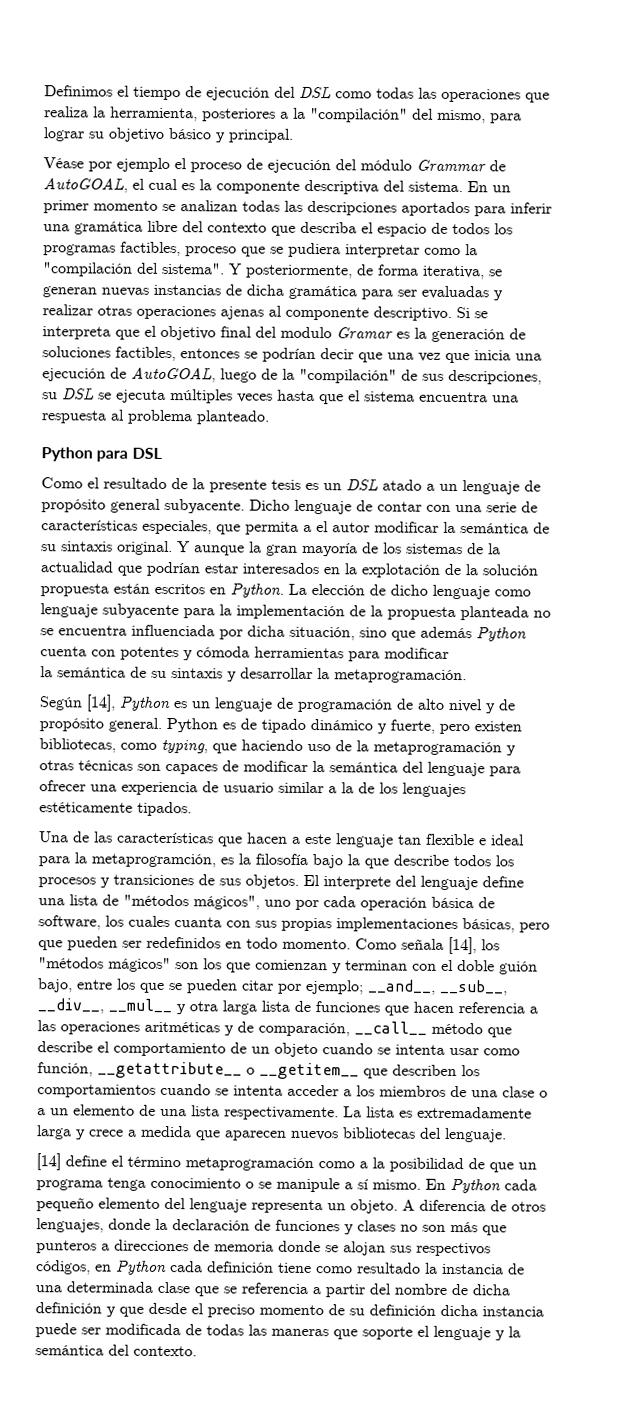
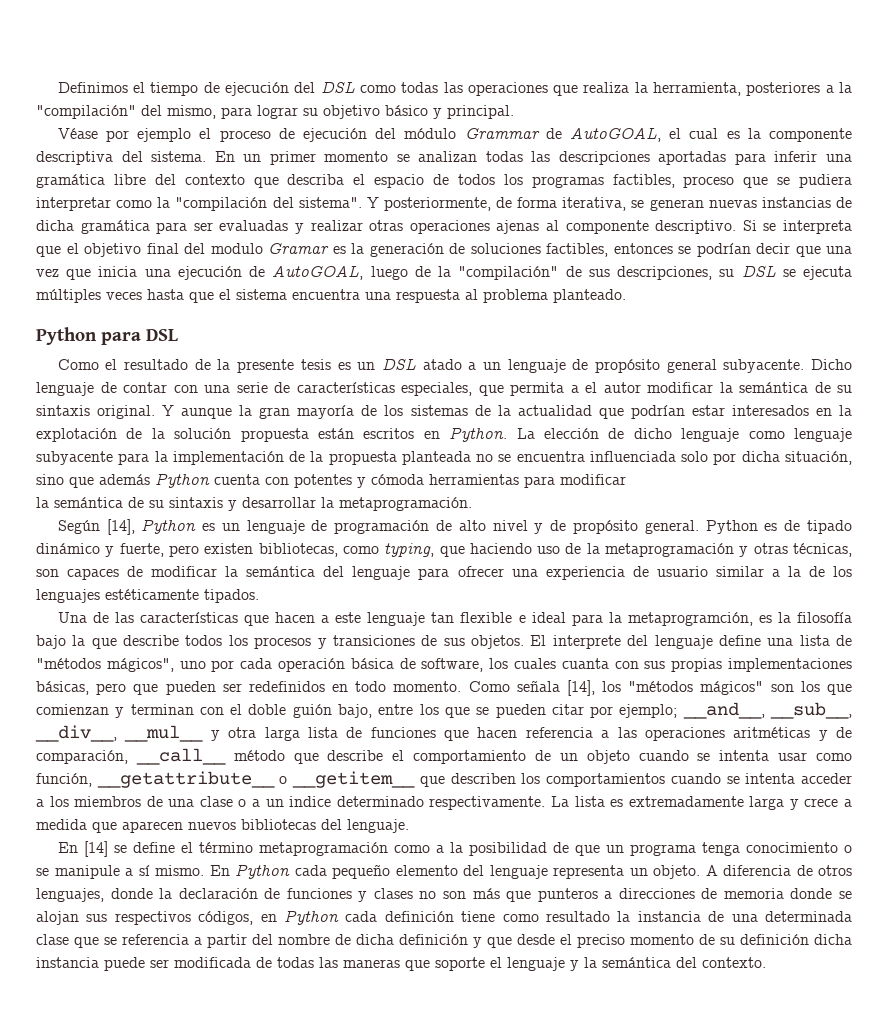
- En un primer momento se analizan todas las descripciones aportados para inferir una gramática libre del contexto que describa el espacio de todos los programas factibles, proceso que se pudiera interpretar como la "compilación del sistema".
+ En un primer momento se analizan todas las descripciones aportadas para inferir una gramática libre del contexto que describa el espacio de todos los programas factibles, proceso que se pudiera interpretar como la "compilación del sistema".
- La elección de dicho lenguaje como lenguaje subyacente para la implementación de la propuesta planteada no se encuentra influenciada por dicha situación, sino que además Python cuenta con potentes y cómoda herramientas para modificar
+ La elección de dicho lenguaje como lenguaje subyacente para la implementación de la propuesta planteada no se encuentra influenciada solo por dicha situación, sino que además Python cuenta con potentes y cómoda herramientas para modificar
- Python es de tipado dinámico y fuerte, pero existen bibliotecas, como typing, que haciendo uso de la metaprogramación y otras técnicas son capaces de modificar la semántica del lenguaje para ofrecer una experiencia de usuario similar a la de los lenguajes estéticamente tipados.
+ Python es de tipado dinámico y fuerte, pero existen bibliotecas, como typing, que haciendo uso de la metaprogramación y otras técnicas, son capaces de modificar la semántica del lenguaje para ofrecer una experiencia de usuario similar a la de los lenguajes estéticamente tipados.
- __and__, __sub__, __div__, __mul__ y otra larga lista de funciones que hacen referencia a las operaciones aritméticas y de comparación, __call__ método que describe el comportamiento de un objeto cuando se intenta usar como función, __getattribute__ o __getitem__ que describen los comportamientos cuando se intenta acceder a los miembros de una clase o a un elemento de una lista respectivamente.
+ __and__, __sub__, __div__, __mul__ y otra larga lista de funciones que hacen referencia a las operaciones aritméticas y de comparación, __call__ método que describe el comportamiento de un objeto cuando se intenta usar como función, __getattribute__ o __getitem__ que describen los comportamientos cuando se intenta acceder a los miembros de una clase o a un indice determinado respectivamente.
- [14] define el término metaprogramación como a la posibilidad de que un programa tenga conocimiento o se manipule a sí mismo.
+ En [14] se define el término metaprogramación como a la posibilidad de que un programa tenga conocimiento o se manipule a sí mismo.

